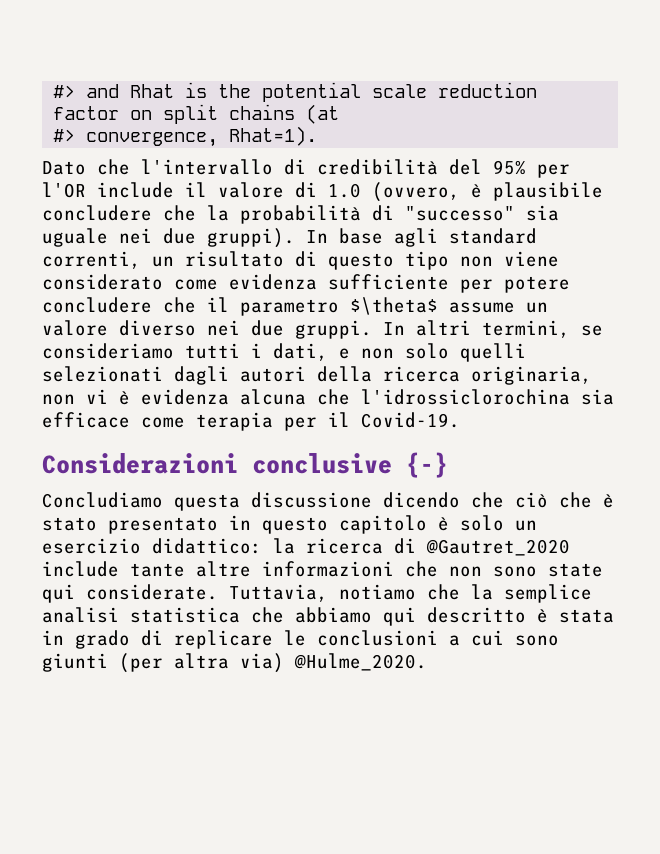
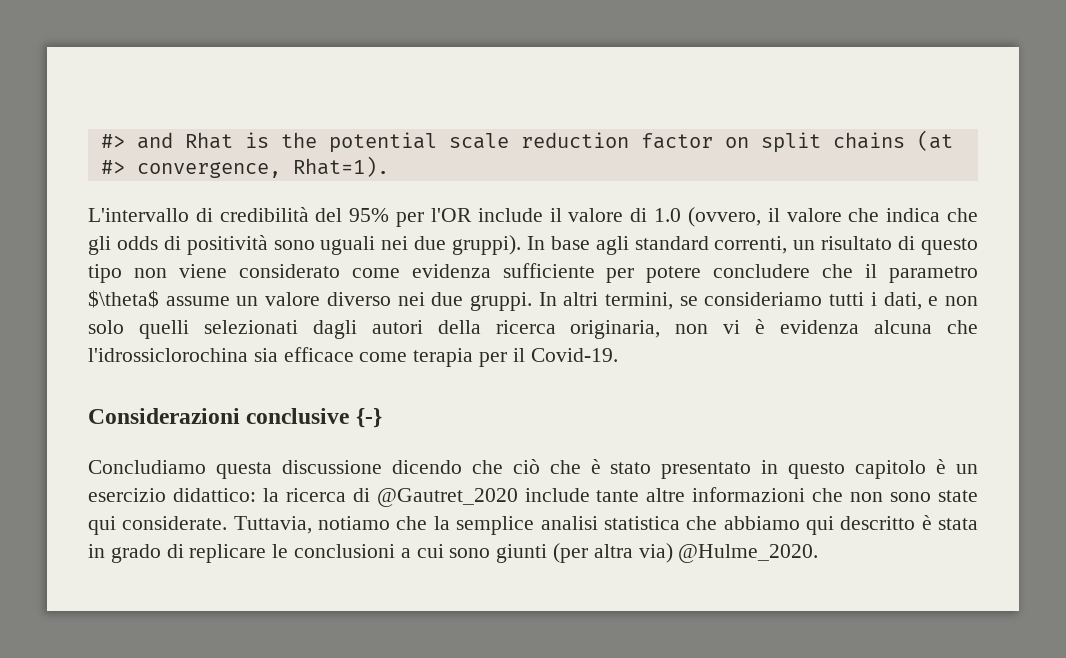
- Dato che l'intervallo di credibilità del 95% per l'OR include il valore di 1.0 (ovvero, è plausibile concludere che la probabilità di "successo" sia uguale nei due gruppi).
+ L'intervallo di credibilità del 95% per l'OR include il valore di 1.0 (ovvero, il valore che indica che gli odds di positività sono uguali nei due gruppi).
- Concludiamo questa discussione dicendo che ciò che è stato presentato in questo capitolo è solo un esercizio didattico: la ricerca di @Gautret_2020 include tante altre informazioni che non sono state qui considerate.
+ Concludiamo questa discussione dicendo che ciò che è stato presentato in questo capitolo è un esercizio didattico: la ricerca di @Gautret_2020 include tante altre informazioni che non sono state qui considerate.

